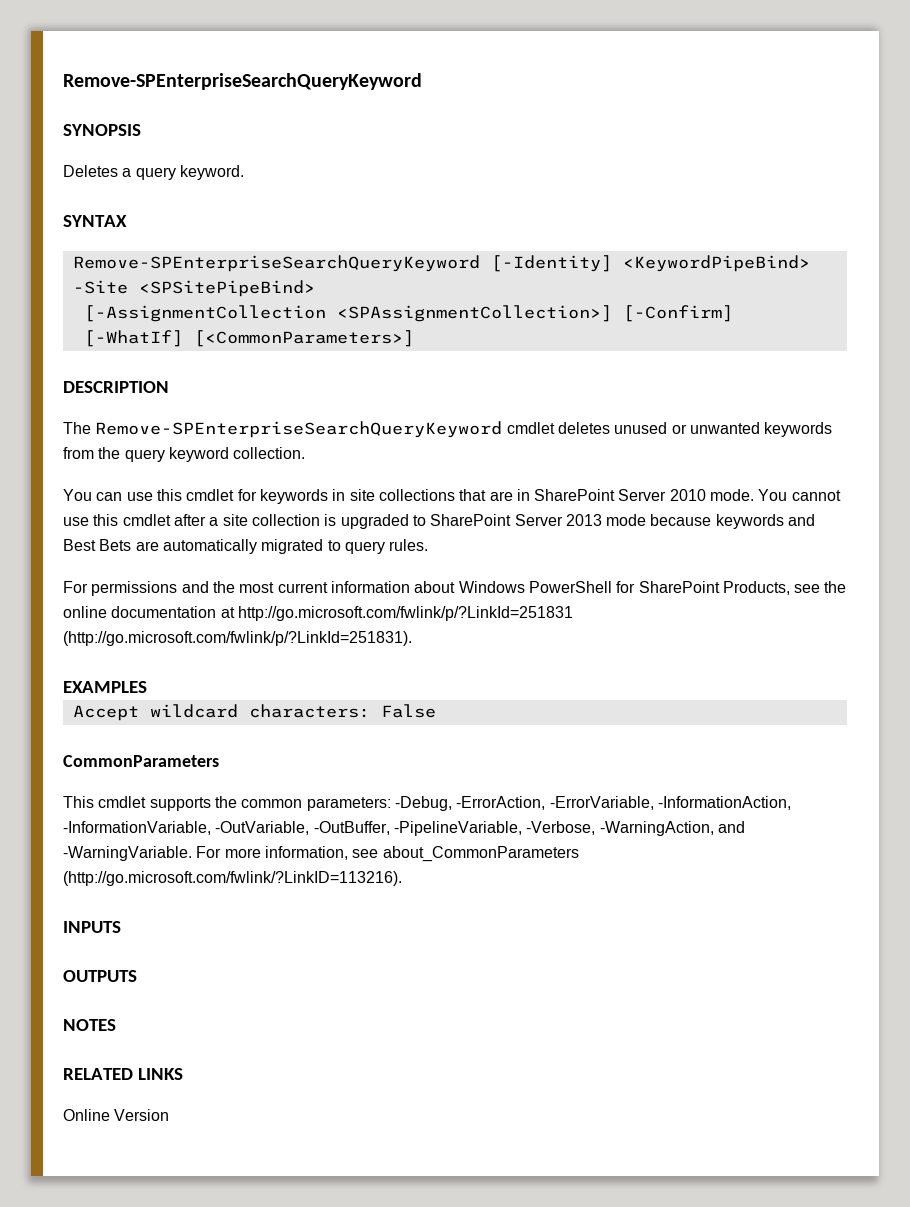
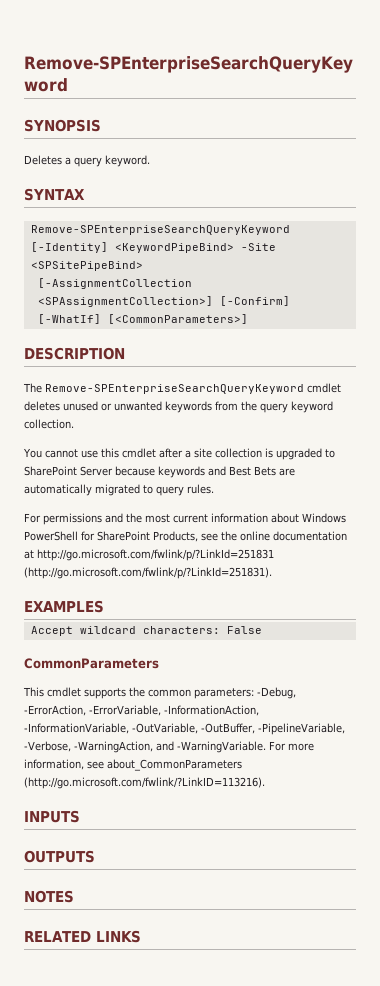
- You can use this cmdlet for keywords in site collections that are in SharePoint Server 2010 mode. You cannot use this cmdlet after a site collection is upgraded to SharePoint Server 2013 mode because keywords and Best Bets are automatically migrated to query rules.
+ You cannot use this cmdlet after a site collection is upgraded to SharePoint Server because keywords and Best Bets are automatically migrated to query rules.
- Online Version

